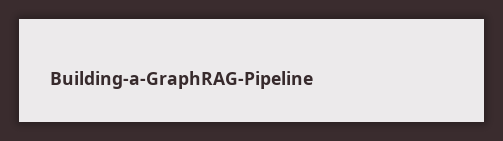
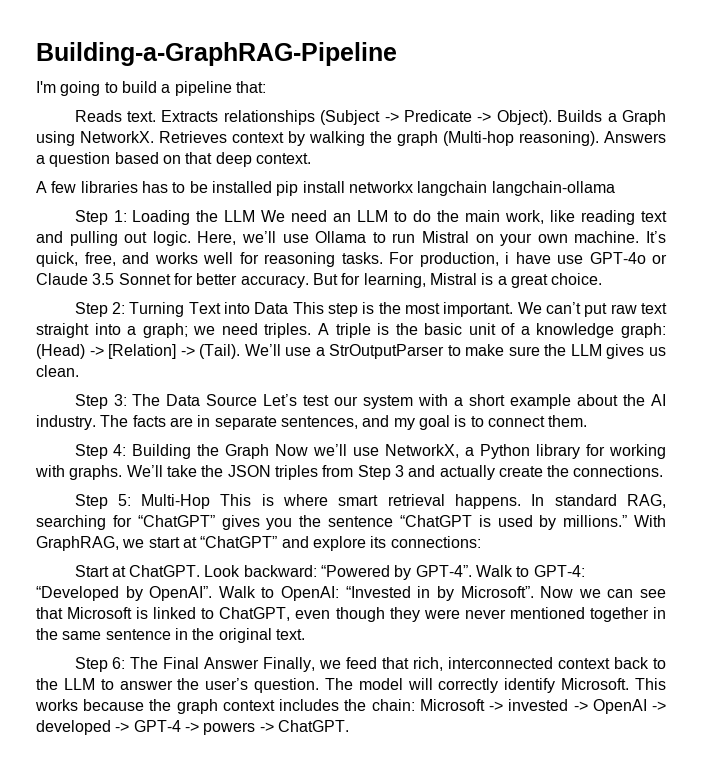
+ I'm going to build a pipeline that:
+ Reads text. Extracts relationships (Subject -> Predicate -> Object). Builds a Graph using NetworkX. Retrieves context by walking the graph (Multi-hop reasoning). Answers a question based on that deep context.
+ A few libraries has to be installed pip install networkx langchain langchain-ollama
+ Step 1: Loading the LLM We need an LLM to do the main work, like reading text and pulling out logic. Here, we’ll use Ollama to run Mistral on your own machine. It’s quick, free, and works well for reasoning tasks. For production, i have use GPT-4o or Claude 3.5 Sonnet for better accuracy. But for learning, Mistral is a great choice.
+ Step 2: Turning Text into Data This step is the most important. We can’t put raw text straight into a graph; we need triples. A triple is the basic unit of a knowledge graph: (Head) -> [Relation] -> (Tail). We’ll use a StrOutputParser to make sure the LLM gives us clean.
+ Step 3: The Data Source Let’s test our system with a short example about the AI industry. The facts are in separate sentences, and my goal is to connect them.
+ Step 4: Building the Graph Now we’ll use NetworkX, a Python library for working with graphs. We’ll take the JSON triples from Step 3 and actually create the connections.
+ Step 5: Multi-Hop This is where smart retrieval happens. In standard RAG, searching for “ChatGPT” gives you the sentence “ChatGPT is used by millions.” With GraphRAG, we start at “ChatGPT” and explore its connections:
+ Start at ChatGPT. Look backward: “Powered by GPT-4”. Walk to GPT-4: “Developed by OpenAI”. Walk to OpenAI: “Invested in by Microsoft”. Now we can see that Microsoft is linked to ChatGPT, even though they were never mentioned together in the same sentence in the original text.
+ Step 6: The Final Answer Finally, we feed that rich, interconnected context back to the LLM to answer the user’s question. The model will correctly identify Microsoft. This works because the graph context includes the chain: Microsoft -> invested -> OpenAI -> developed -> GPT-4 -> powers -> ChatGPT.

